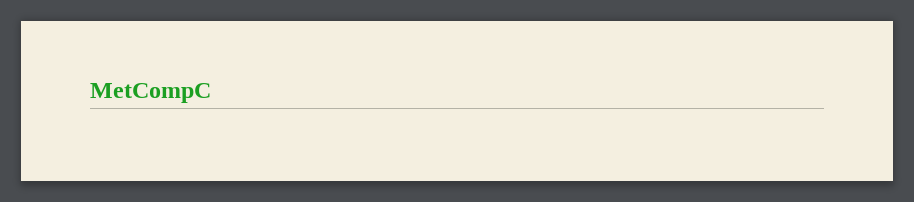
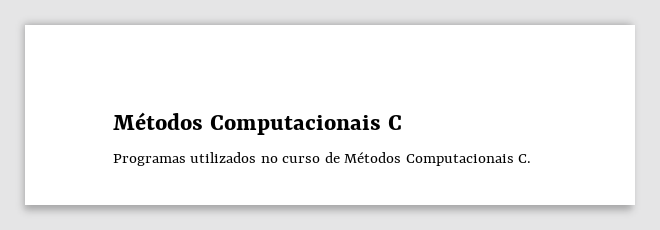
- MetCompC
+ Métodos Computacionais C
+ Programas utilizados no curso de Métodos Computacionais C.

